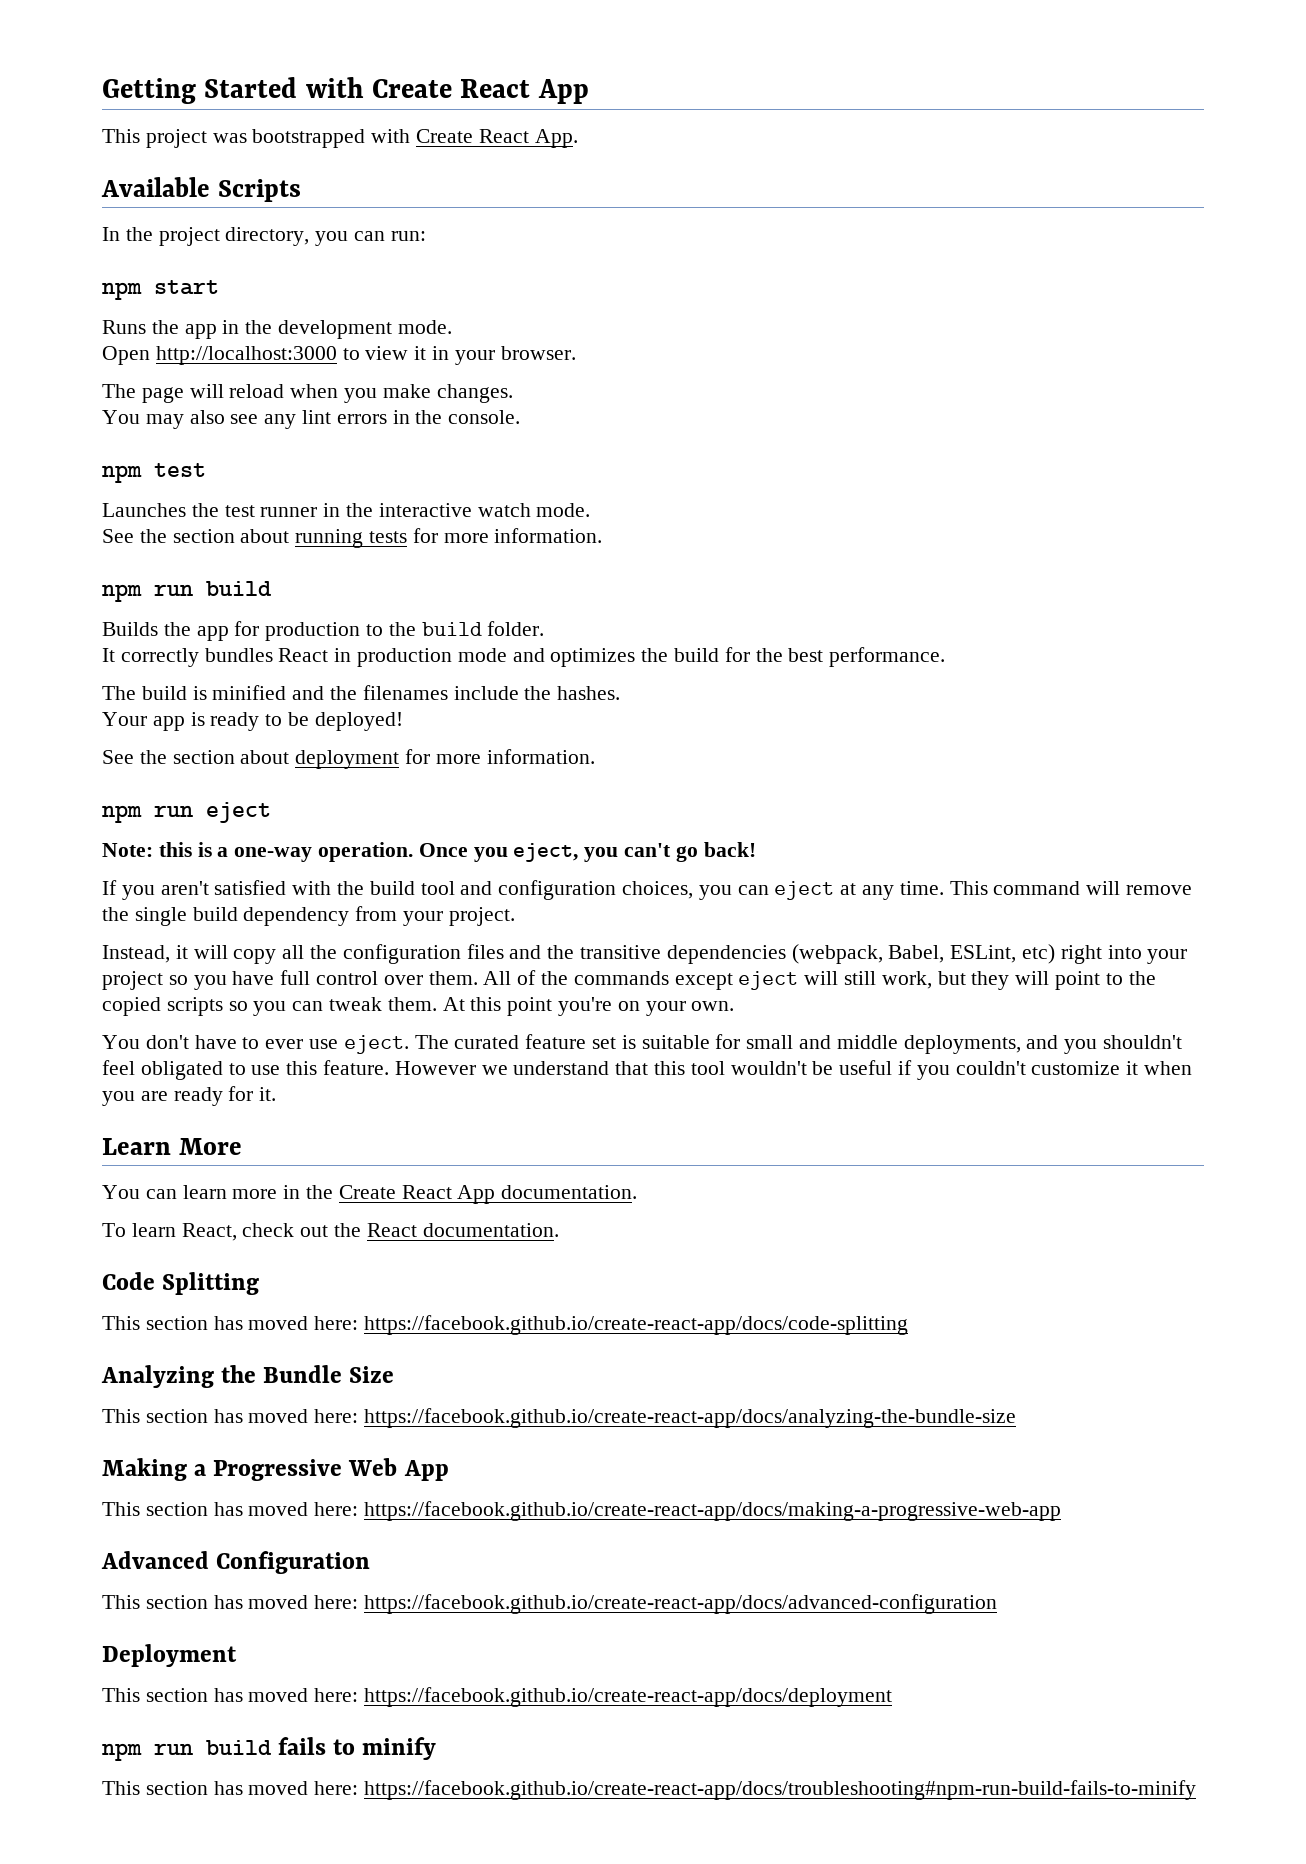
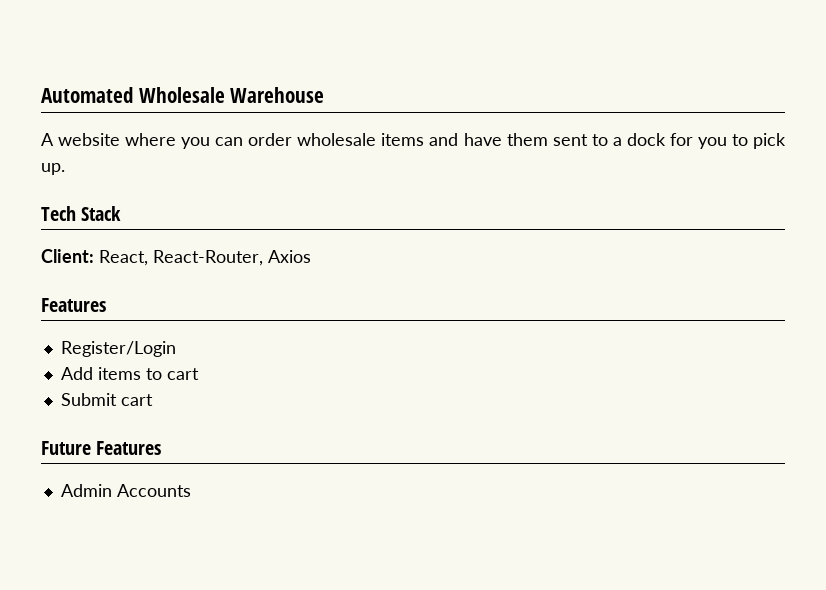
- Getting Started with Create React App
- This project was bootstrapped with Create React App.
- Available Scripts
- In the project directory, you can run:
- npm start
- Runs the app in the development mode.
- Open http://localhost:3000 to view it in your browser.
- The page will reload when you make changes.
- You may also see any lint errors in the console.
- npm test
- Launches the test runner in the interactive watch mode.
- See the section about running tests for more information.
- npm run build
- Builds the app for production to the build folder.
- It correctly bundles React in production mode and optimizes the build for the best performance.
- The build is minified and the filenames include the hashes.
- Your app is ready to be deployed!
- See the section about deployment for more information.
- npm run eject
- Note: this is a one-way operation. Once you eject, you can't go back!
- If you aren't satisfied with the build tool and configuration choices, you can eject at any time. This command will remove the single build dependency from your project.
- Instead, it will copy all the configuration files and the transitive dependencies (webpack, Babel, ESLint, etc) right into your project so you have full control over them. All of the commands except eject will still work, but they will point to the copied scripts so you can tweak them. At this point you're on your own.
- You don't have to ever use eject. The curated feature set is suitable for small and middle deployments, and you shouldn't feel obligated to use this feature. However we understand that this tool wouldn't be useful if you couldn't customize it when you are ready for it.
- Learn More
- You can learn more in the Create React App documentation.
- To learn React, check out the React documentation.
- Code Splitting
- This section has moved here: https://facebook.github.io/create-react-app/docs/code-splitting
- Analyzing the Bundle Size
- This section has moved here: https://facebook.github.io/create-react-app/docs/analyzing-the-bundle-size
- Making a Progressive Web App
- This section has moved here: https://facebook.github.io/create-react-app/docs/making-a-progressive-web-app
- Advanced Configuration
- This section has moved here: https://facebook.github.io/create-react-app/docs/advanced-configuration
- Deployment
- This section has moved here: https://facebook.github.io/create-react-app/docs/deployment
- npm run build fails to minify
- This section has moved here: https://facebook.github.io/create-react-app/docs/troubleshooting#npm-run-build-fails-to-minify
+ Automated Wholesale Warehouse
+ A website where you can order wholesale items and have them sent to a dock for you to pick up.
+ Tech Stack
+ Client: React, React-Router, Axios
+ Features
+ Register/Login
+ Add items to cart
+ Submit cart
+ Future Features
+ Admin Accounts

